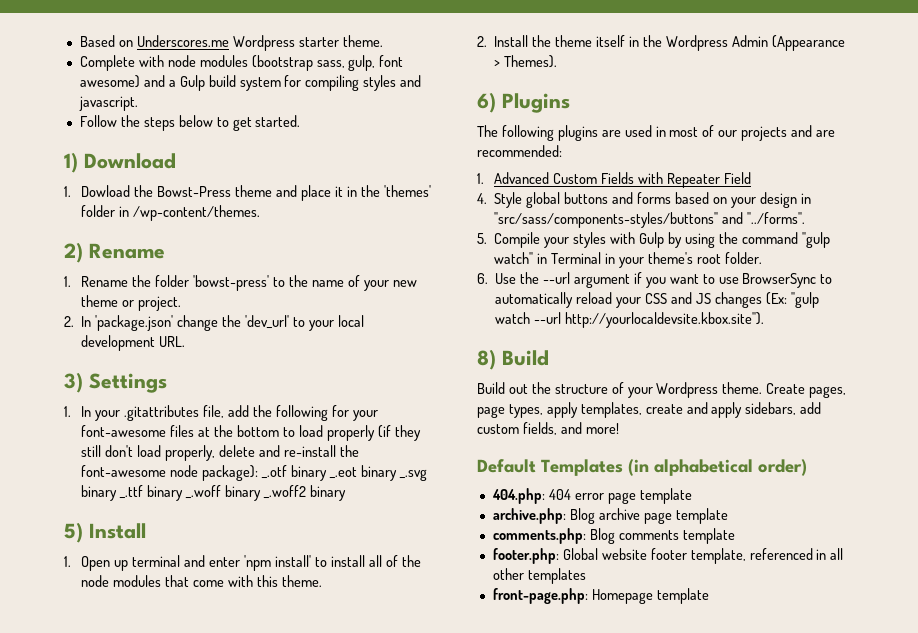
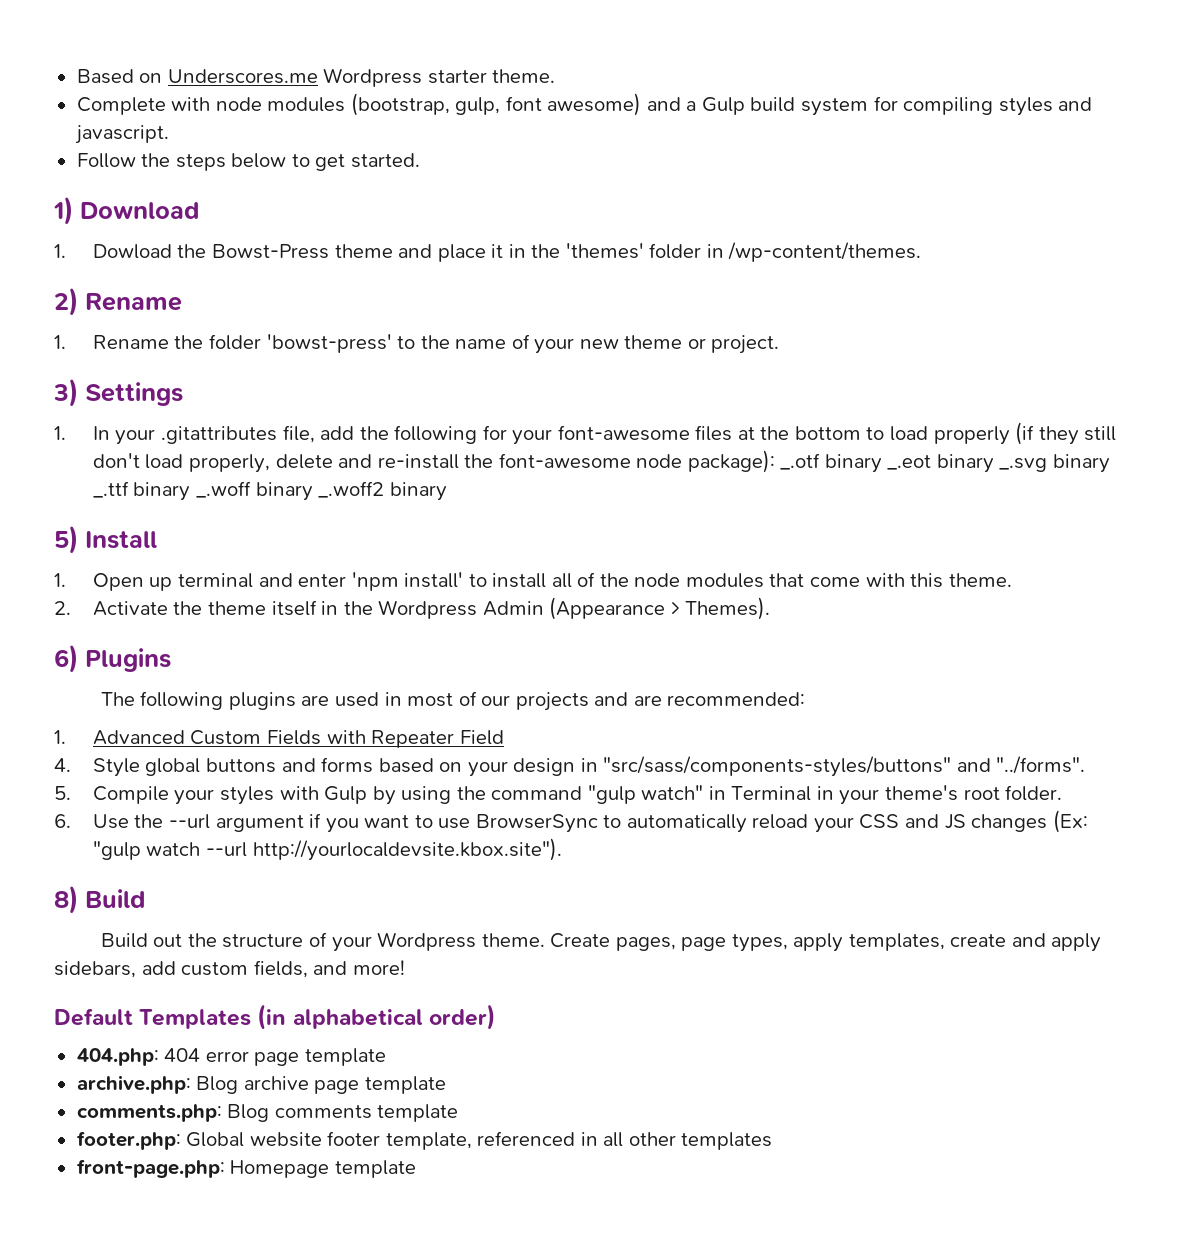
- Complete with node modules (bootstrap sass, gulp, font awesome) and a Gulp build system for compiling styles and javascript.
+ Complete with node modules (bootstrap, gulp, font awesome) and a Gulp build system for compiling styles and javascript.
- 2. In 'package.json' change the 'dev_url' to your local development URL.
- 2. Install the theme itself in the Wordpress Admin (Appearance > Themes).
+ 2. Activate the theme itself in the Wordpress Admin (Appearance > Themes).

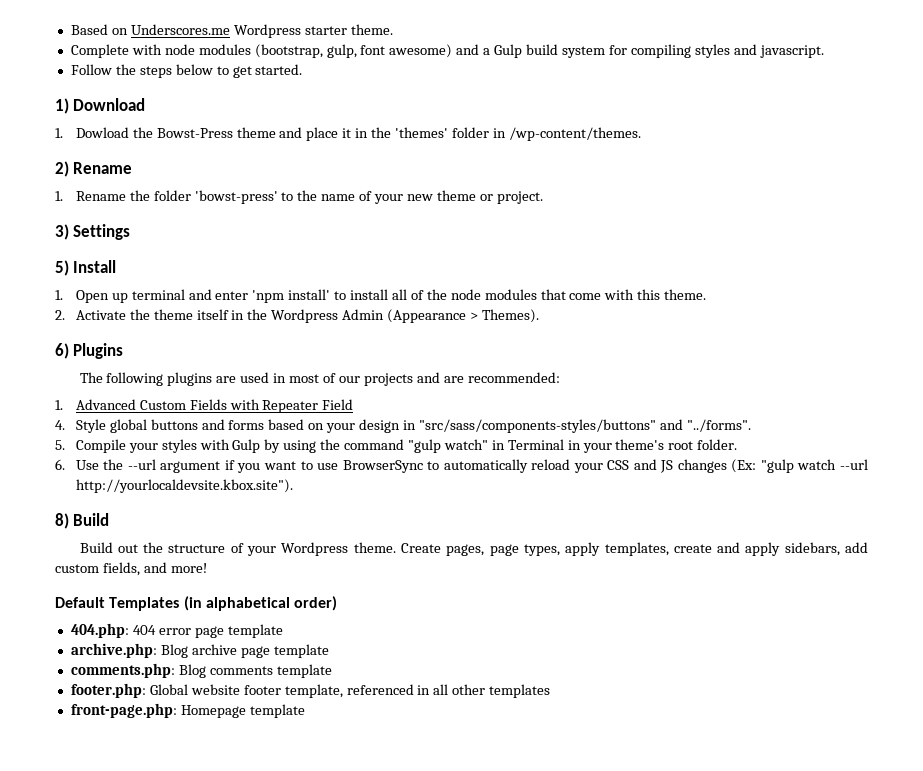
- 1. In your .gitattributes file, add the following for your font-awesome files at the bottom to load properly (if they still don't load properly, delete and re-install the font-awesome node package): _.otf binary _.eot binary _.svg binary _.ttf binary _.woff binary _.woff2 binary

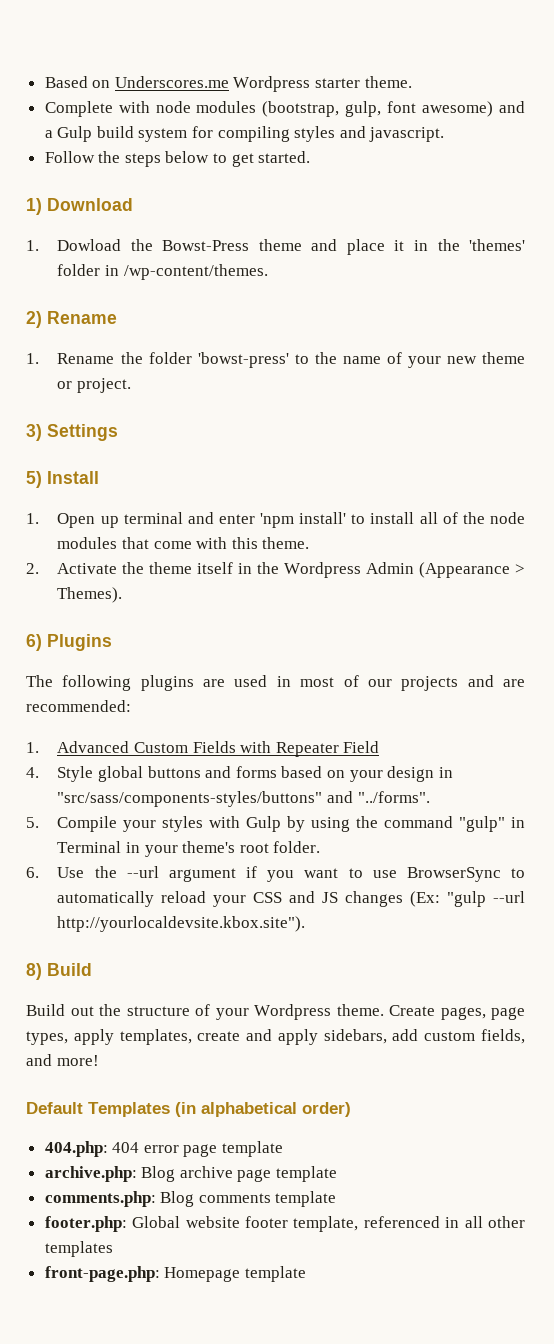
- 5. Compile your styles with Gulp by using the command "gulp watch" in Terminal in your theme's root folder.
+ 5. Compile your styles with Gulp by using the command "gulp" in Terminal in your theme's root folder.
- 6. Use the --url argument if you want to use BrowserSync to automatically reload your CSS and JS changes (Ex: "gulp watch --url http://yourlocaldevsite.kbox.site").
+ 6. Use the --url argument if you want to use BrowserSync to automatically reload your CSS and JS changes (Ex: "gulp --url http://yourlocaldevsite.kbox.site").

